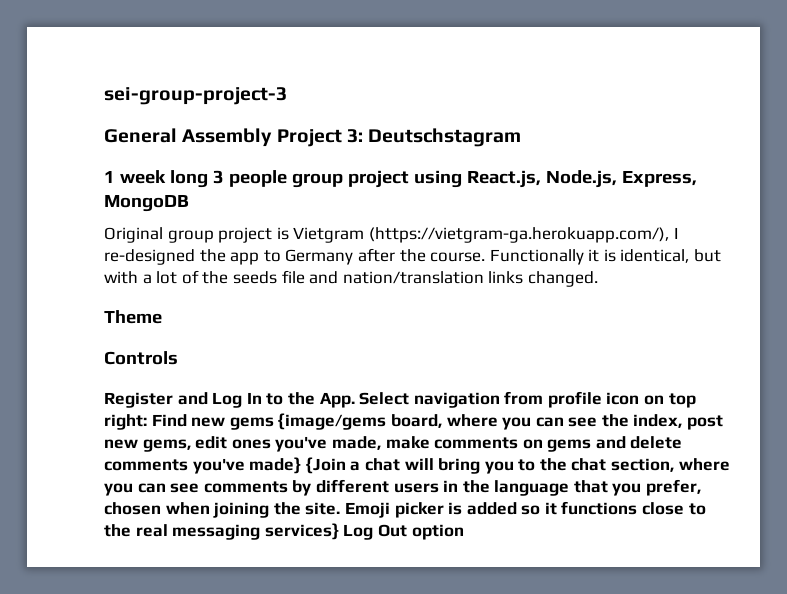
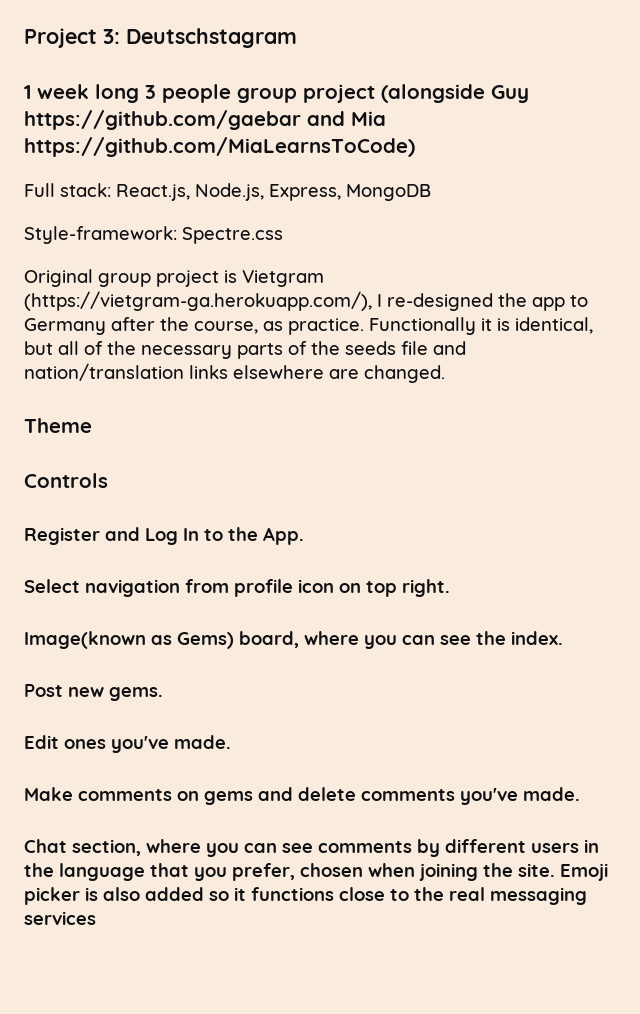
- sei-group-project-3
- General Assembly Project 3: Deutschstagram
+ Project 3: Deutschstagram
- 1 week long 3 people group project using React.js, Node.js, Express, MongoDB
+ 1 week long 3 people group project (alongside Guy https://github.com/gaebar and Mia https://github.com/MiaLearnsToCode)
+ Full stack: React.js, Node.js, Express, MongoDB
+ Style-framework: Spectre.css
- Original group project is Vietgram (https://vietgram-ga.herokuapp.com/), I re-designed the app to Germany after the course.
+ Original group project is Vietgram (https://vietgram-ga.herokuapp.com/), I re-designed the app to Germany after the course, as practice.
- Functionally it is identical, but with a lot of the seeds file and nation/translation links changed.
+ Functionally it is identical, but all of the necessary parts of the seeds file and nation/translation links elsewhere are changed.
- Register and Log In to the App. Select navigation from profile icon on top right: Find new gems {image/gems board, where you can see the index, post new gems, edit ones you've made, make comments on gems and delete comments you've made} {Join a chat will bring you to the chat section, where you can see comments by different users in the language that you prefer, chosen when joining the site.
+ Register and Log In to the App.
+ Select navigation from profile icon on top right.
+ Image(known as Gems) board, where you can see the index.
+ Post new gems.
+ Edit ones you've made.
+ Make comments on gems and delete comments you've made.
+ Chat section, where you can see comments by different users in the language that you prefer, chosen when joining the site.
- Emoji picker is added so it functions close to the real messaging services} Log Out option
+ Emoji picker is also added so it functions close to the real messaging services

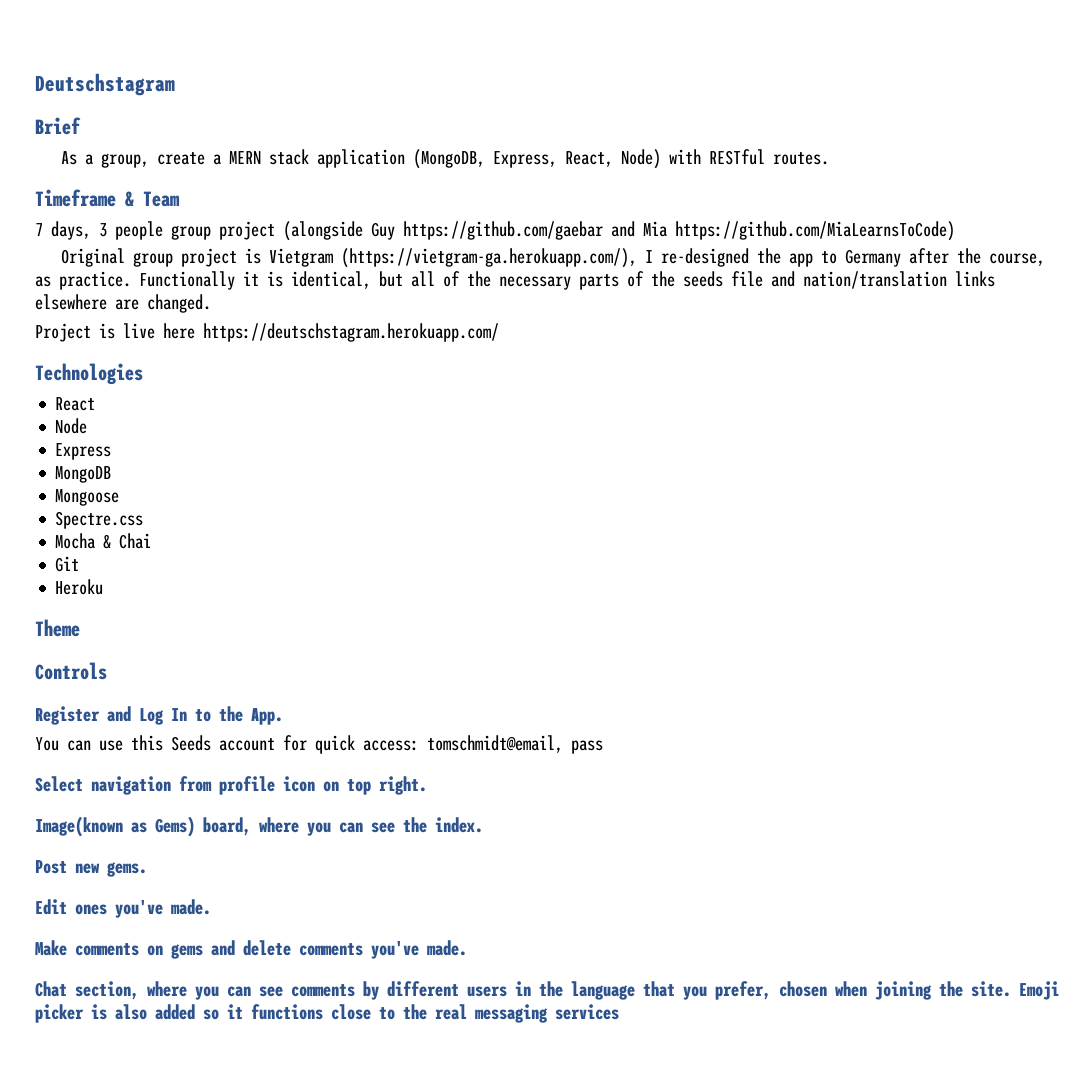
- Project 3: Deutschstagram
+ Deutschstagram
- 1 week long 3 people group project (alongside Guy https://github.com/gaebar and Mia https://github.com/MiaLearnsToCode)
+ Brief
+ As a group, create a MERN stack application (MongoDB, Express, React, Node) with RESTful routes.
+ Timeframe & Team
+ 7 days, 3 people group project (alongside Guy https://github.com/gaebar and Mia https://github.com/MiaLearnsToCode)
- Full stack: React.js, Node.js, Express, MongoDB
- Style-framework: Spectre.css
+ Project is live here https://deutschstagram.herokuapp.com/
+ Technologies
+ React
+ Node
+ Express
+ MongoDB
+ Mongoose
+ Spectre.css
+ Mocha & Chai
+ Git
+ Heroku
+ You can use this Seeds account for quick access: tomschmidt@email, pass

